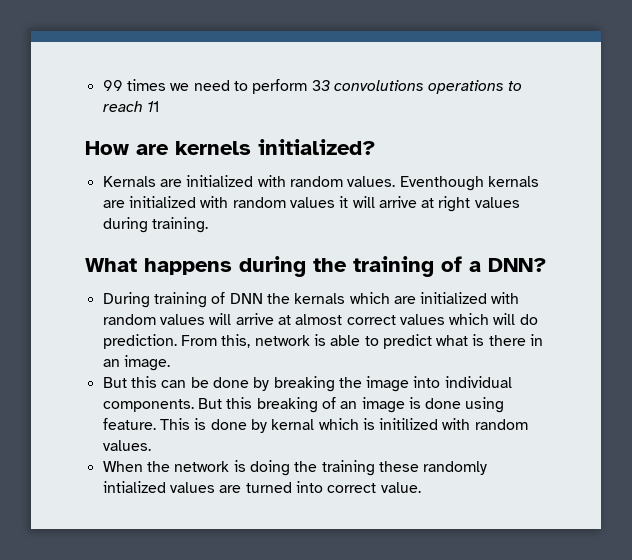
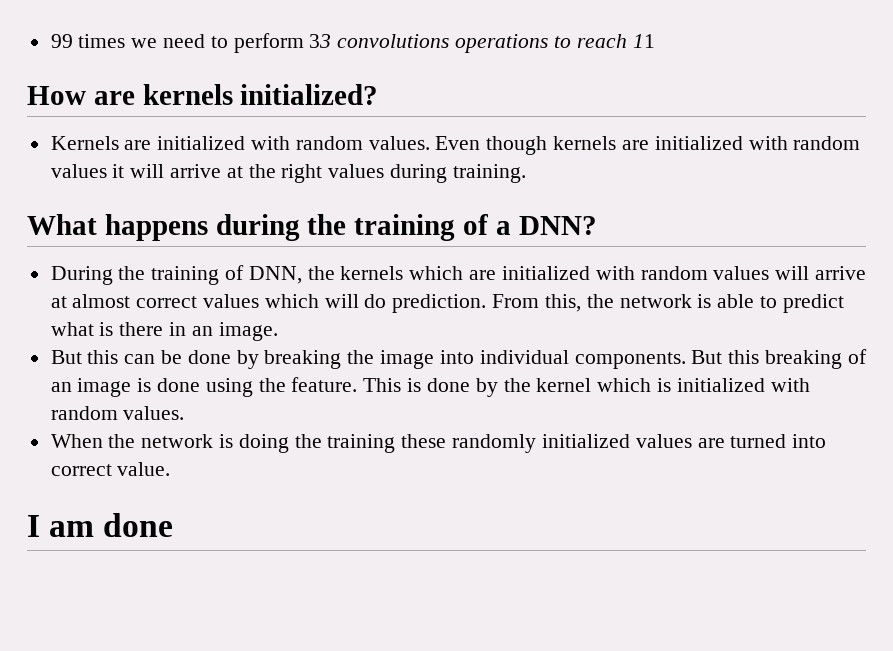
- Kernals are initialized with random values.
+ Kernels are initialized with random values.
- Eventhough kernals are initialized with random values it will arrive at right values during training.
+ Even though kernels are initialized with random values it will arrive at the right values during training.
- During training of DNN the kernals which are initialized with random values will arrive at almost correct values which will do prediction.
+ During the training of DNN, the kernels which are initialized with random values will arrive at almost correct values which will do prediction.
- From this, network is able to predict what is there in an image.
+ From this, the network is able to predict what is there in an image.
- But this breaking of an image is done using feature.
+ But this breaking of an image is done using the feature.
- This is done by kernal which is initilized with random values.
+ This is done by the kernel which is initialized with random values.
- When the network is doing the training these randomly intialized values are turned into correct value.
+ When the network is doing the training these randomly initialized values are turned into correct value.
+ I am done

